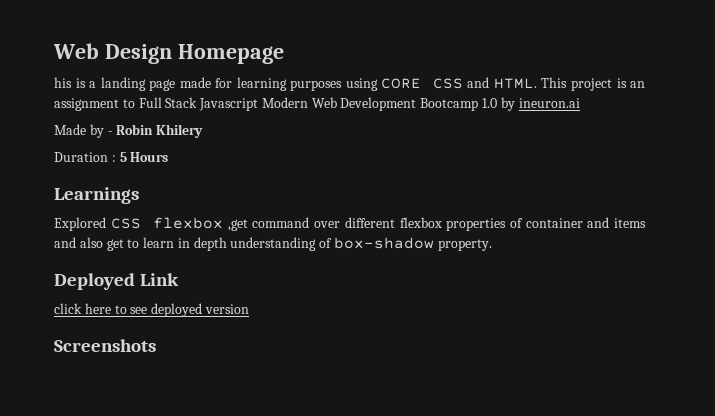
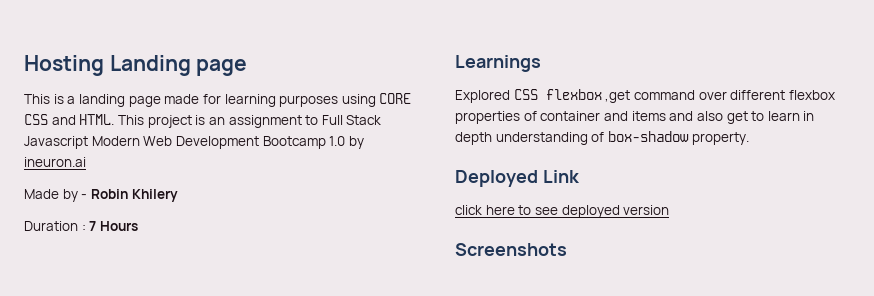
- Web Design Homepage
- his is a landing page made for learning purposes using CORE CSS and HTML.
+ Hosting Landing page
+ This is a landing page made for learning purposes using CORE CSS and HTML.
- Duration : 5 Hours
+ Duration : 7 Hours

